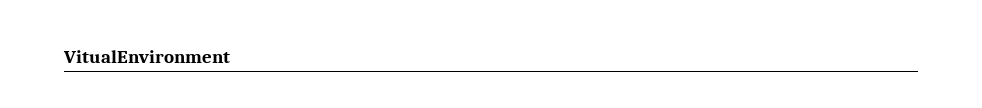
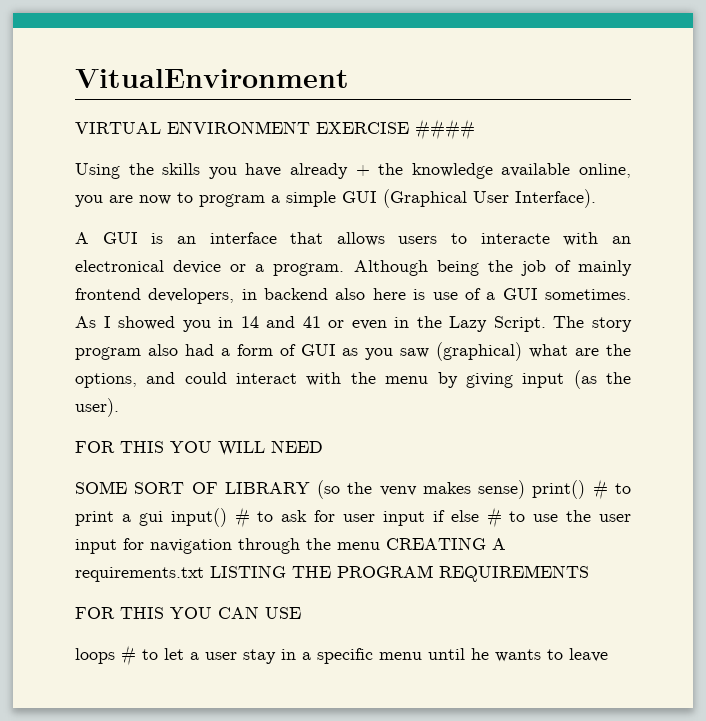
+ VIRTUAL ENVIRONMENT EXERCISE ####
+ Using the skills you have already + the knowledge available online, you are now to program a simple GUI (Graphical User Interface).
+ A GUI is an interface that allows users to interacte with an electronical device or a program. Although being the job of mainly frontend developers, in backend also here is use of a GUI sometimes. As I showed you in 14 and 41 or even in the Lazy Script. The story program also had a form of GUI as you saw (graphical) what are the options, and could interact with the menu by giving input (as the user).
+ FOR THIS YOU WILL NEED
+ SOME SORT OF LIBRARY (so the venv makes sense) print() # to print a gui input() # to ask for user input if else # to use the user input for navigation through the menu CREATING A requirements.txt LISTING THE PROGRAM REQUIREMENTS
+ FOR THIS YOU CAN USE
+ loops # to let a user stay in a specific menu until he wants to leave

